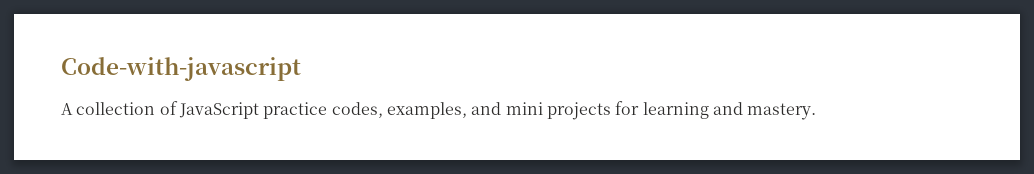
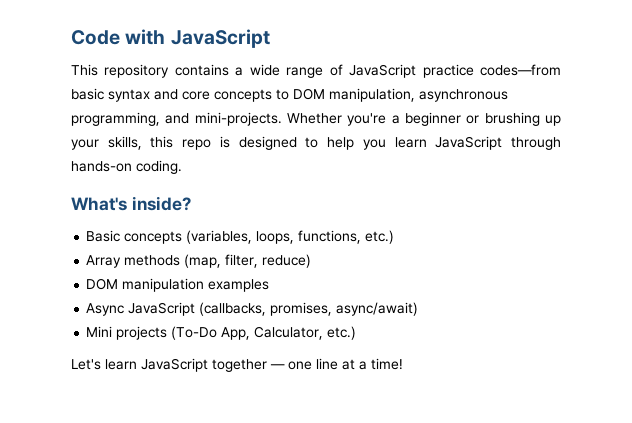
- Code-with-javascript
- A collection of JavaScript practice codes, examples, and mini projects for learning and mastery.
+ Code with JavaScript
+ This repository contains a wide range of JavaScript practice codes—from basic syntax and core concepts to DOM manipulation, asynchronous programming, and mini-projects. Whether you're a beginner or brushing up your skills, this repo is designed to help you learn JavaScript through hands-on coding.
+ What's inside?
+ Basic concepts (variables, loops, functions, etc.)
+ Array methods (map, filter, reduce)
+ DOM manipulation examples
+ Async JavaScript (callbacks, promises, async/await)
+ Mini projects (To-Do App, Calculator, etc.)
+ Let's learn JavaScript together — one line at a time!

